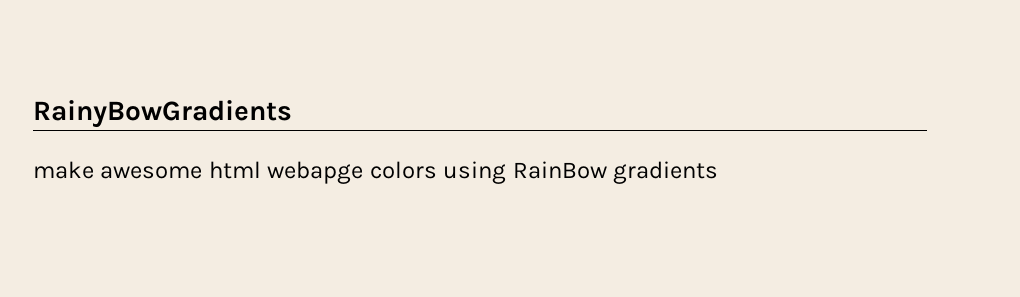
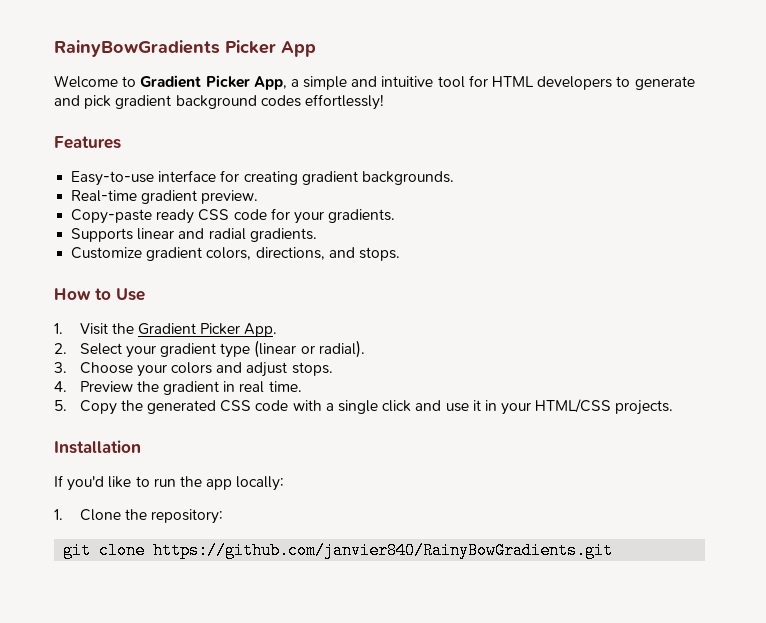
- RainyBowGradients
- make awesome html webapge colors using RainBow gradients
+ RainyBowGradients Picker App
+ Welcome to Gradient Picker App, a simple and intuitive tool for HTML developers to generate and pick gradient background codes effortlessly!
+ Features
+ Easy-to-use interface for creating gradient backgrounds.
+ Real-time gradient preview.
+ Copy-paste ready CSS code for your gradients.
+ Supports linear and radial gradients.
+ Customize gradient colors, directions, and stops.
+ How to Use
+ 1. Visit the Gradient Picker App.
+ 2. Select your gradient type (linear or radial).
+ 3. Choose your colors and adjust stops.
+ 4. Preview the gradient in real time.
+ 5. Copy the generated CSS code with a single click and use it in your HTML/CSS projects.
+ Installation
+ If you'd like to run the app locally:
+ 1. Clone the repository:
+ git clone https://github.com/janvier840/RainyBowGradients.git

